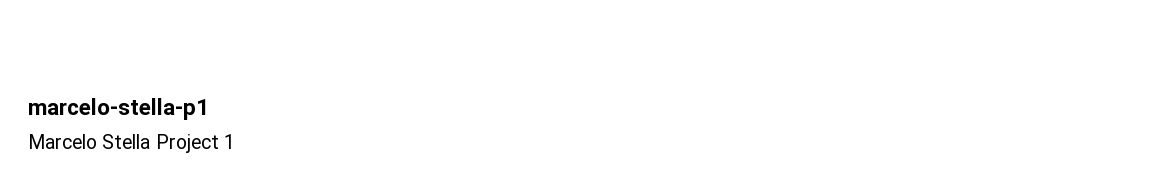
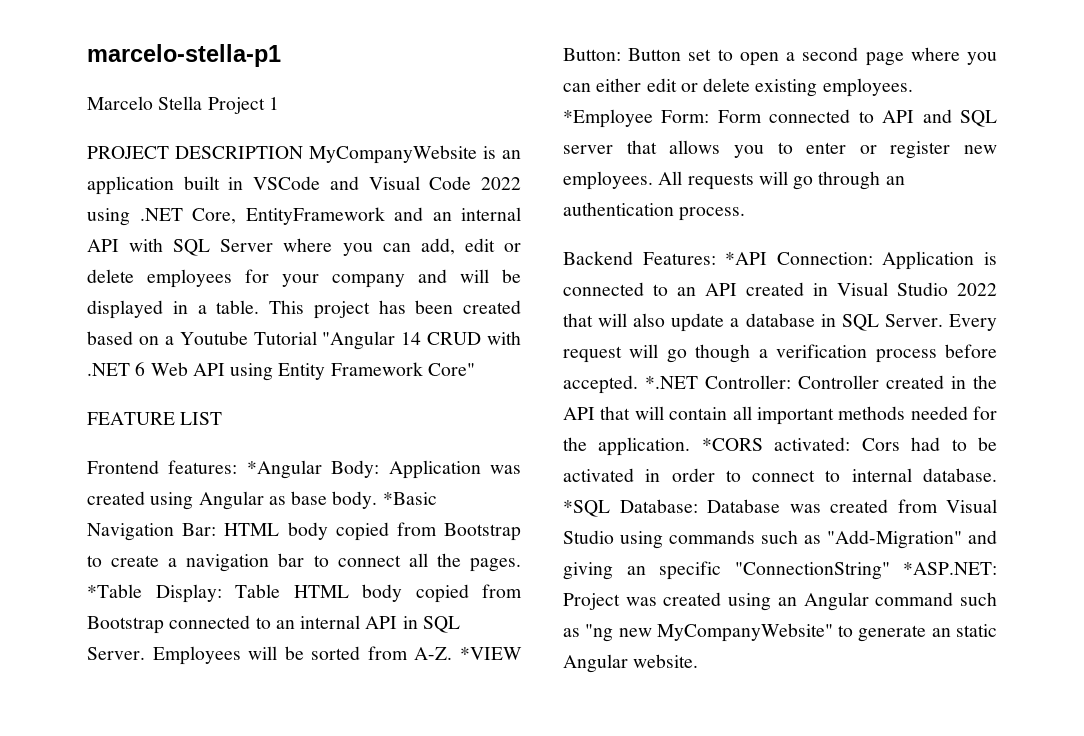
+ PROJECT DESCRIPTION MyCompanyWebsite is an application built in VSCode and Visual Code 2022 using .NET Core, EntityFramework and an internal API with SQL Server where you can add, edit or delete employees for your company and will be displayed in a table. This project has been created based on a Youtube Tutorial "Angular 14 CRUD with .NET 6 Web API using Entity Framework Core"
+ FEATURE LIST
+ Frontend features: *Angular Body: Application was created using Angular as base body. *Basic Navigation Bar: HTML body copied from Bootstrap to create a navigation bar to connect all the pages. *Table Display: Table HTML body copied from Bootstrap connected to an internal API in SQL Server. Employees will be sorted from A-Z. *VIEW Button: Button set to open a second page where you can either edit or delete existing employees. *Employee Form: Form connected to API and SQL server that allows you to enter or register new employees. All requests will go through an authentication process.
+ Backend Features: *API Connection: Application is connected to an API created in Visual Studio 2022 that will also update a database in SQL Server. Every request will go though a verification process before accepted. *.NET Controller: Controller created in the API that will contain all important methods needed for the application. *CORS activated: Cors had to be activated in order to connect to internal database. *SQL Database: Database was created from Visual Studio using commands such as "Add-Migration" and giving an specific "ConnectionString" *ASP.NET: Project was created using an Angular command such as "ng new MyCompanyWebsite" to generate an static Angular website.

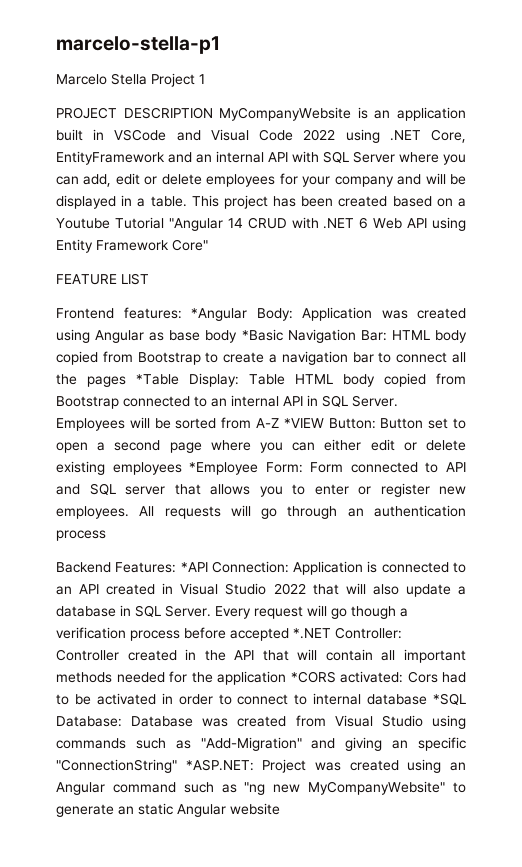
- Frontend features: *Angular Body: Application was created using Angular as base body. *Basic Navigation Bar: HTML body copied from Bootstrap to create a navigation bar to connect all the pages. *Table Display: Table HTML body copied from Bootstrap connected to an internal API in SQL Server.
+ Frontend features: *Angular Body: Application was created using Angular as base body *Basic Navigation Bar: HTML body copied from Bootstrap to create a navigation bar to connect all the pages *Table Display: Table HTML body copied from Bootstrap connected to an internal API in SQL Server.
- Employees will be sorted from A-Z. *VIEW Button: Button set to open a second page where you can either edit or delete existing employees. *Employee Form: Form connected to API and SQL server that allows you to enter or register new employees.
+ Employees will be sorted from A-Z *VIEW Button: Button set to open a second page where you can either edit or delete existing employees *Employee Form: Form connected to API and SQL server that allows you to enter or register new employees.
- All requests will go through an authentication process.
+ All requests will go through an authentication process
- Every request will go though a verification process before accepted. *.NET Controller:
+ Every request will go though a verification process before accepted *.NET Controller:
- Controller created in the API that will contain all important methods needed for the application. *CORS activated:
+ Controller created in the API that will contain all important methods needed for the application *CORS activated:
- Cors had to be activated in order to connect to internal database. *SQL Database:
+ Cors had to be activated in order to connect to internal database *SQL Database:
- Project was created using an Angular command such as "ng new MyCompanyWebsite" to generate an static Angular website.
+ Project was created using an Angular command such as "ng new MyCompanyWebsite" to generate an static Angular website

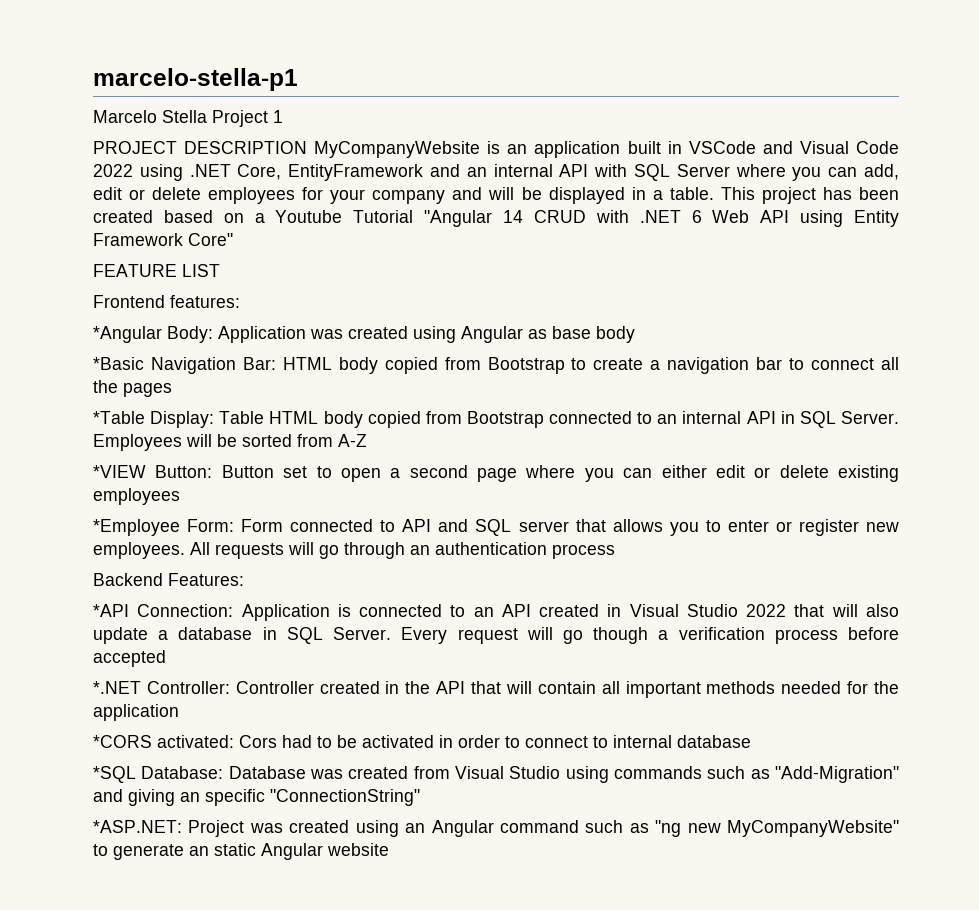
- Frontend features: *Angular Body: Application was created using Angular as base body *Basic Navigation Bar: HTML body copied from Bootstrap to create a navigation bar to connect all the pages *Table Display: Table HTML body copied from Bootstrap connected to an internal API in SQL Server.
+ Frontend features:
+ *Angular Body: Application was created using Angular as base body
+ *Basic Navigation Bar: HTML body copied from Bootstrap to create a navigation bar to connect all the pages
+ *Table Display: Table HTML body copied from Bootstrap connected to an internal API in SQL Server.
- Employees will be sorted from A-Z *VIEW Button: Button set to open a second page where you can either edit or delete existing employees *Employee Form: Form connected to API and SQL server that allows you to enter or register new employees.
+ Employees will be sorted from A-Z
+ *VIEW Button: Button set to open a second page where you can either edit or delete existing employees
+ *Employee Form: Form connected to API and SQL server that allows you to enter or register new employees.
- Backend Features: *API Connection: Application is connected to an API created in Visual Studio 2022 that will also update a database in SQL Server.
+ Backend Features:
+ *API Connection: Application is connected to an API created in Visual Studio 2022 that will also update a database in SQL Server.
- Every request will go though a verification process before accepted *.NET Controller:
+ Every request will go though a verification process before accepted
+ *.NET Controller:
- Controller created in the API that will contain all important methods needed for the application *CORS activated:
+ Controller created in the API that will contain all important methods needed for the application
+ *CORS activated:
- Cors had to be activated in order to connect to internal database *SQL Database:
+ Cors had to be activated in order to connect to internal database
+ *SQL Database:
- Database was created from Visual Studio using commands such as "Add-Migration" and giving an specific "ConnectionString" *ASP.NET:
+ Database was created from Visual Studio using commands such as "Add-Migration" and giving an specific "ConnectionString"
+ *ASP.NET:

